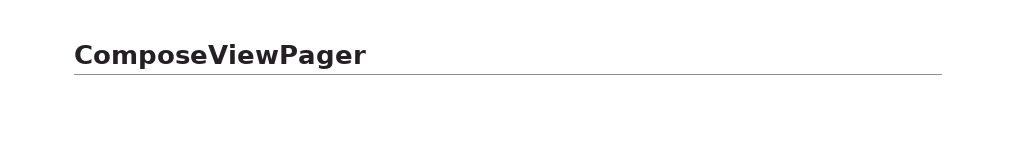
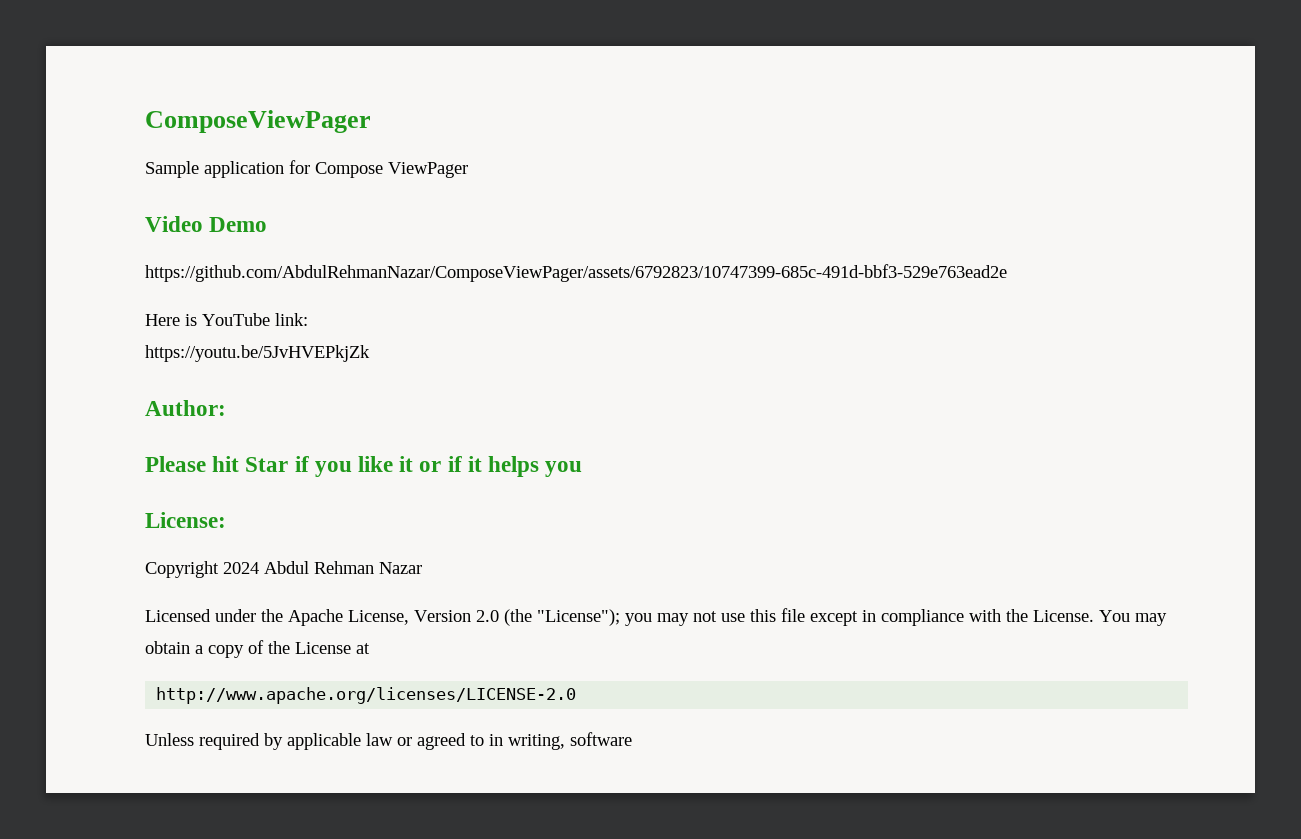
+ Sample application for Compose ViewPager
+ Video Demo
+ https://github.com/AbdulRehmanNazar/ComposeViewPager/assets/6792823/10747399-685c-491d-bbf3-529e763ead2e
+ Here is YouTube link:
+ https://youtu.be/5JvHVEPkjZk
+ Author:
+ Please hit Star if you like it or if it helps you
+ License:
+ Copyright 2024 Abdul Rehman Nazar
+ Licensed under the Apache License, Version 2.0 (the "License"); you may not use this file except in compliance with the License. You may obtain a copy of the License at
+ http://www.apache.org/licenses/LICENSE-2.0
+ Unless required by applicable law or agreed to in writing, software

